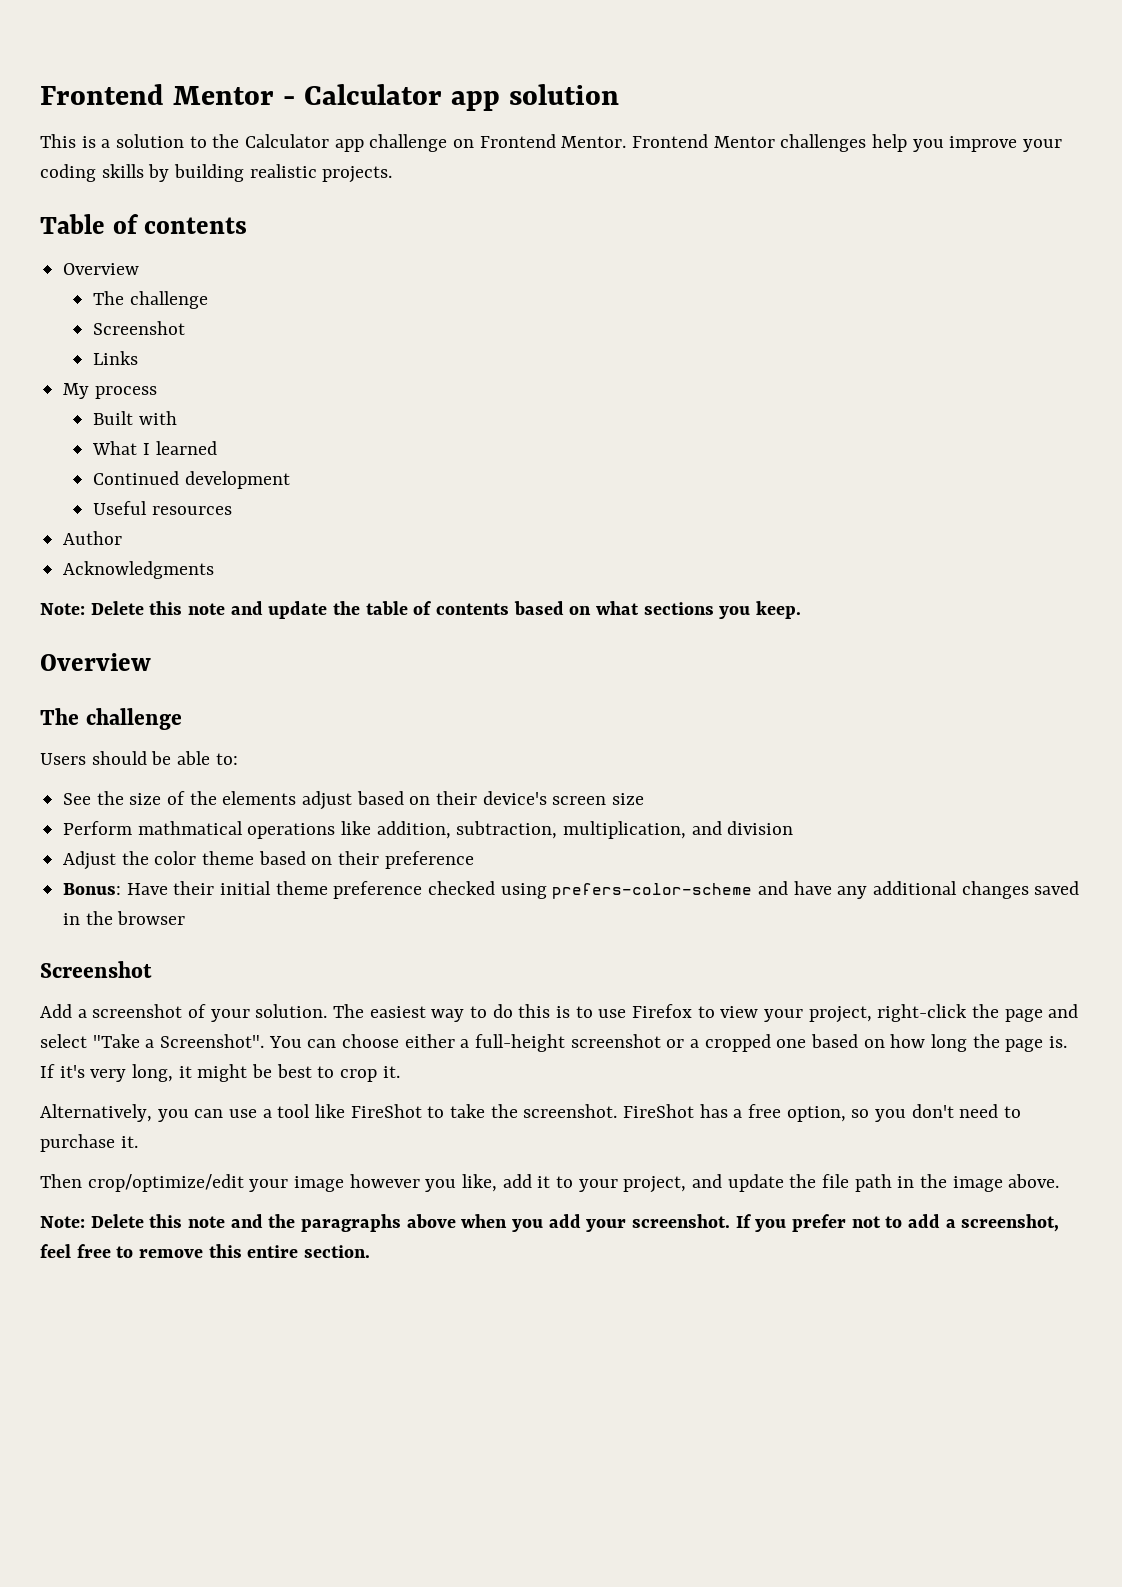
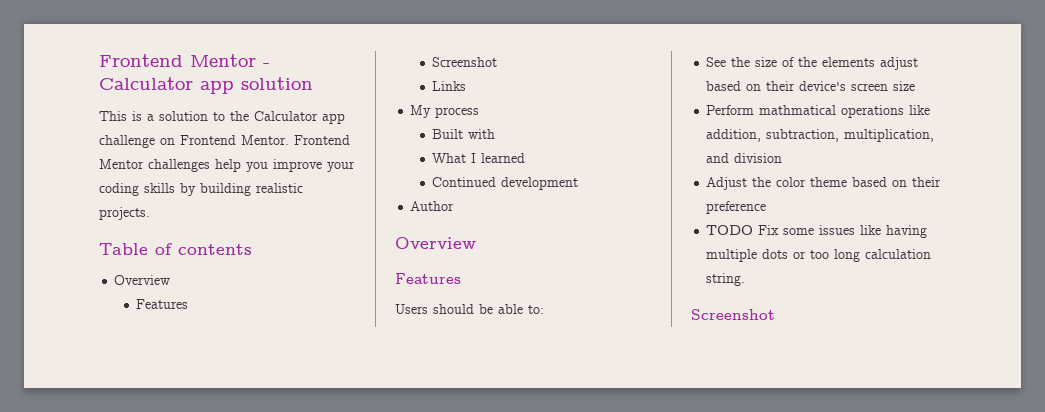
  Table of contents
  Overview
- The challenge
+ Features
- Useful resources
  Author
- Acknowledgments
- Note: Delete this note and update the table of contents based on what sections you keep.
  Overview
- The challenge
+ Features
- Bonus: Have their initial theme preference checked using prefers-color-scheme and have any additional changes saved in the browser
+ TODO Fix some issues like having multiple dots or too long calculation string.
  Screenshot
- Add a screenshot of your solution. The easiest way to do this is to use Firefox to view your project, right-click the page and select "Take a Screenshot". You can choose either a full-height screenshot or a cropped one based on how long the page is. If it's very long, it might be best to crop it.
- Alternatively, you can use a tool like FireShot to take the screenshot. FireShot has a free option, so you don't need to purchase it.
- Then crop/optimize/edit your image however you like, add it to your project, and update the file path in the image above.
- Note: Delete this note and the paragraphs above when you add your screenshot. If you prefer not to add a screenshot, feel free to remove this entire section.

